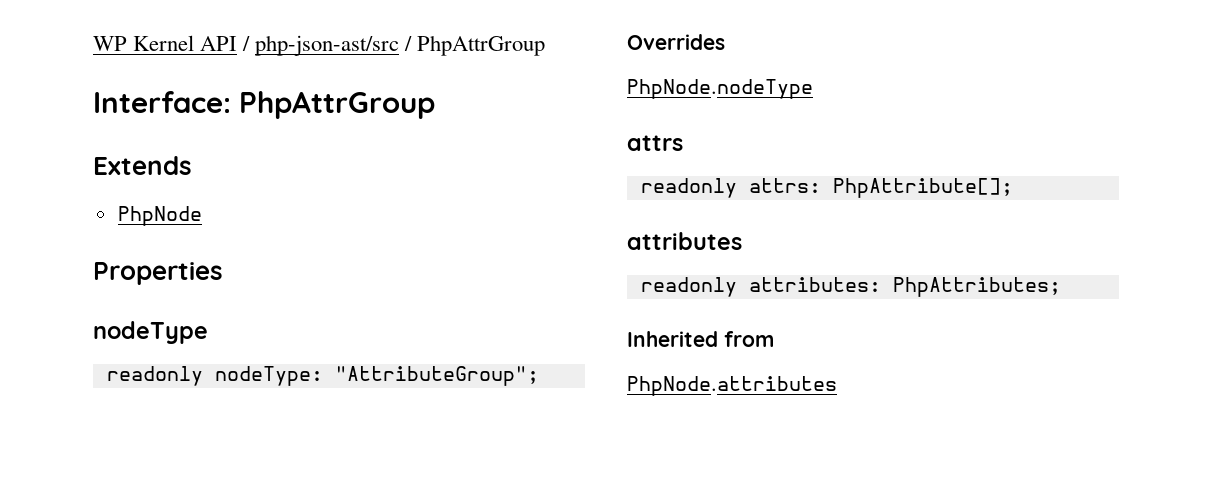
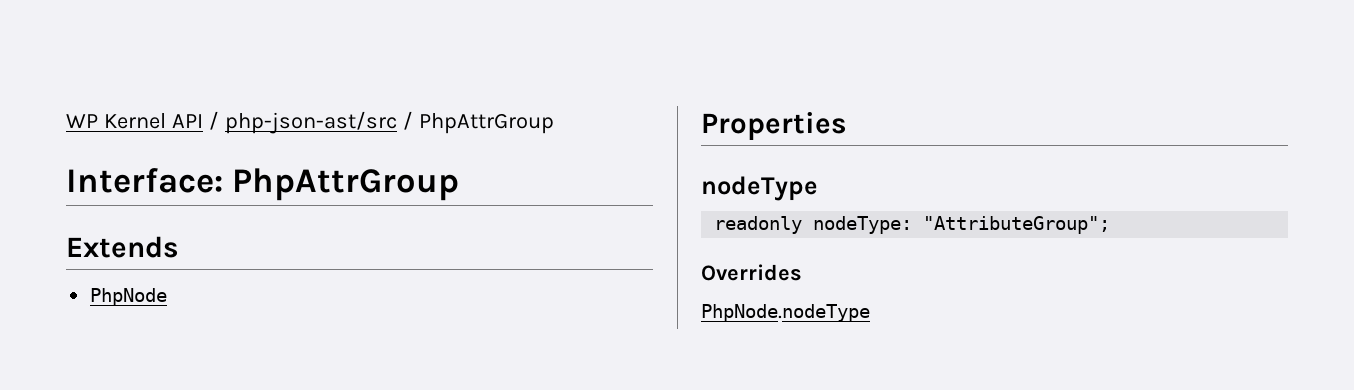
- attrs
- readonly attrs: PhpAttribute[];
- attributes
- readonly attributes: PhpAttributes;
- Inherited from
- PhpNode.attributes

